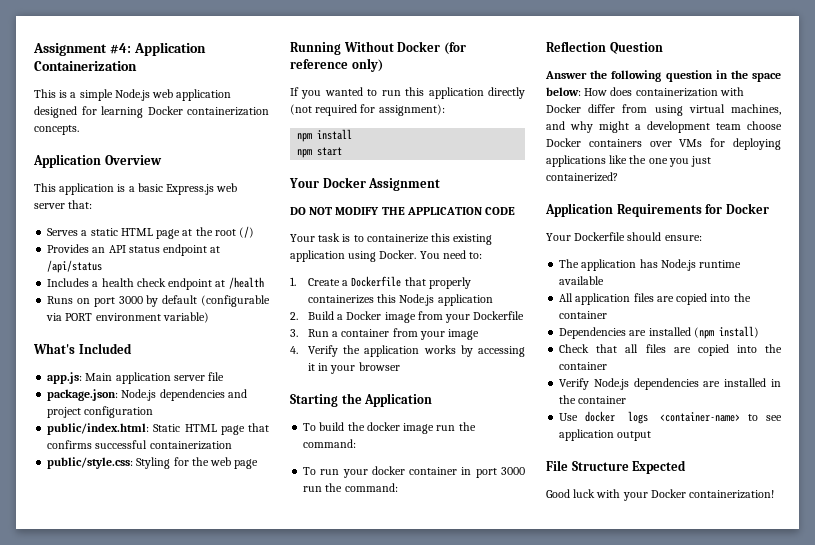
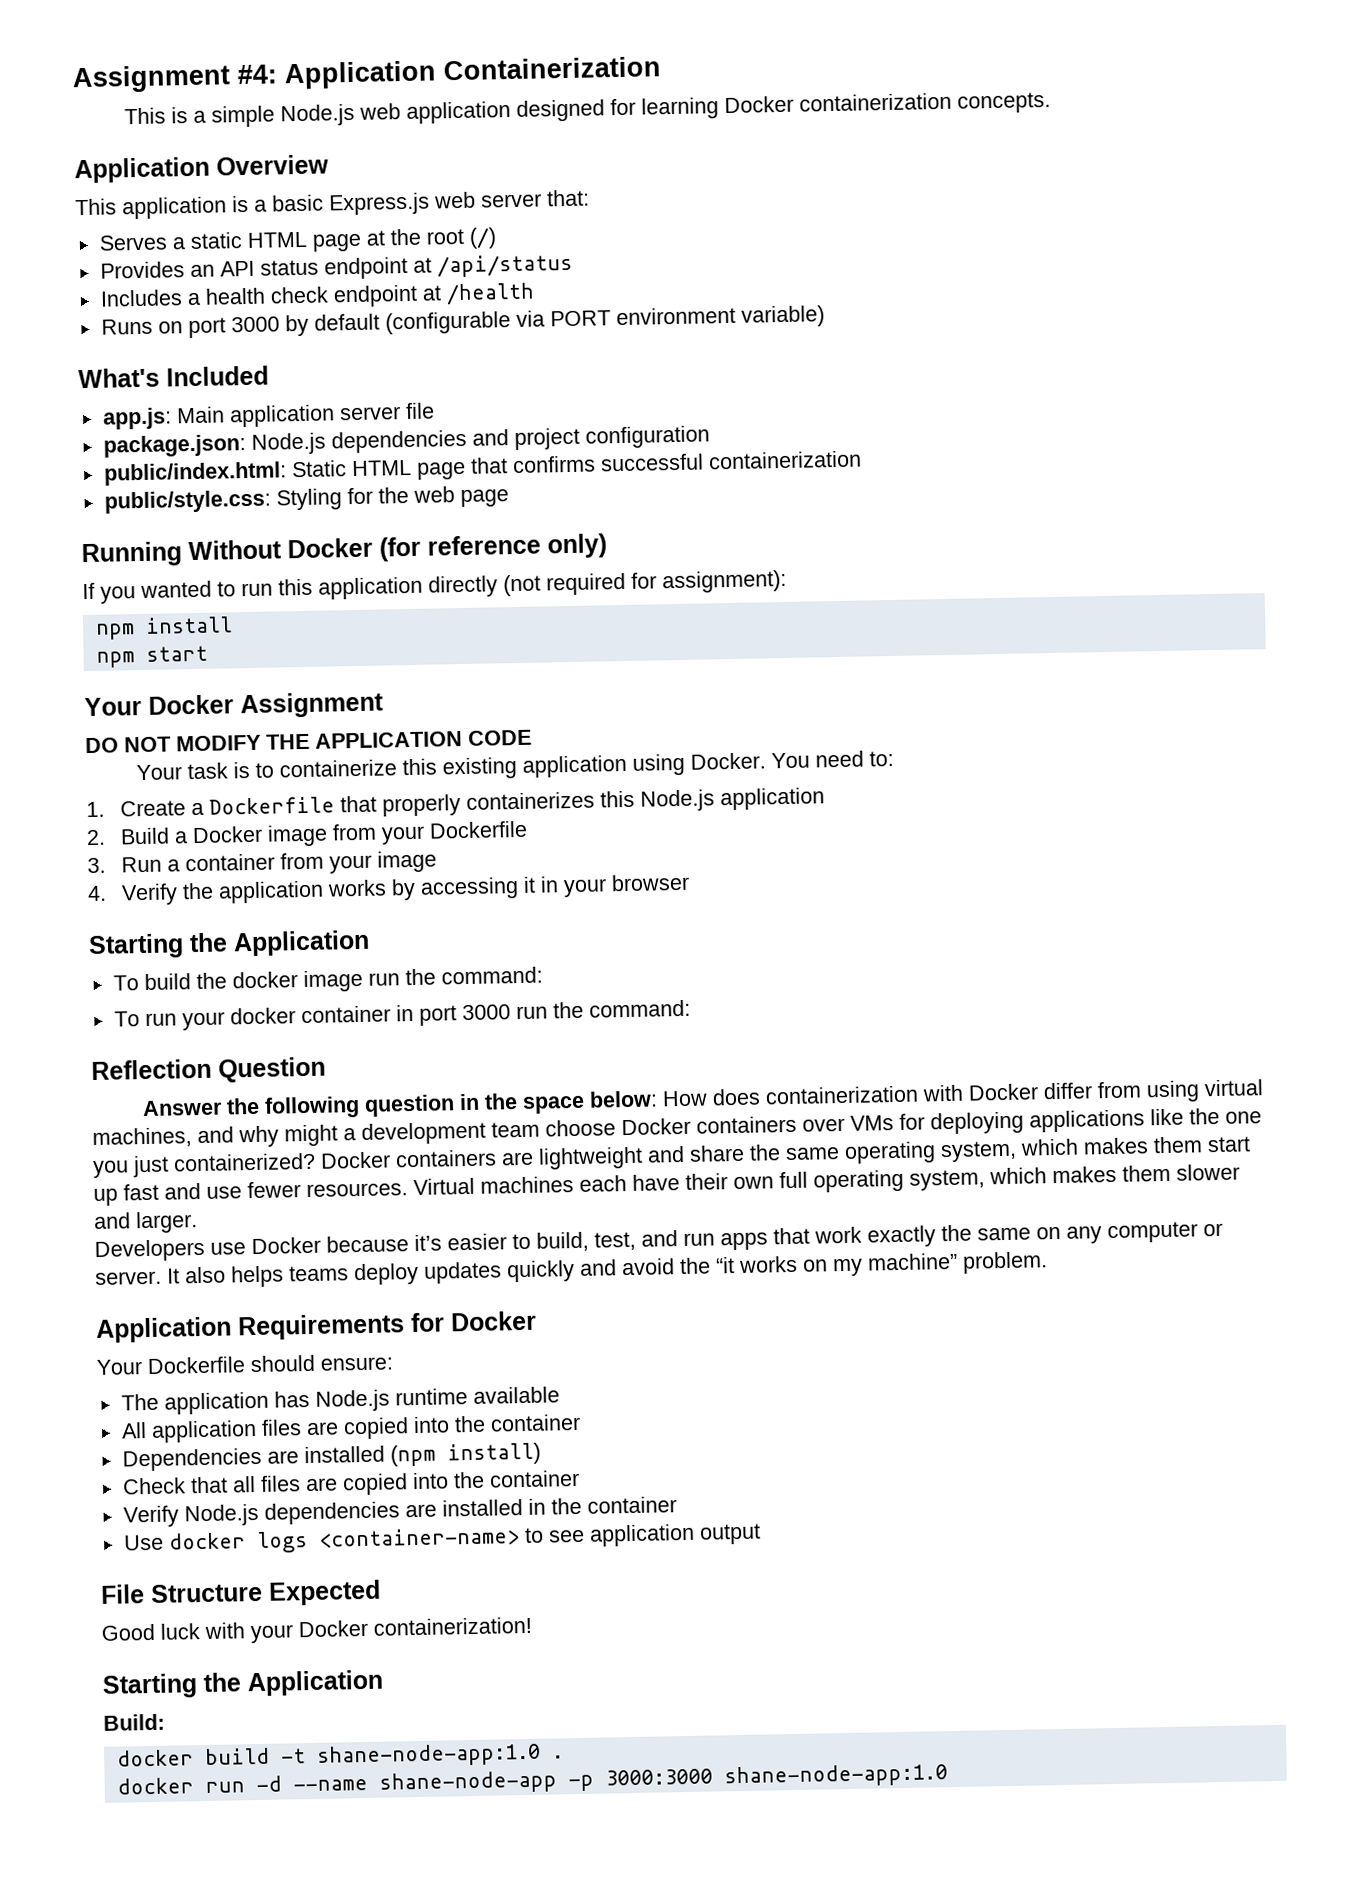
+ Docker containers are lightweight and share the same operating system, which makes them start up fast and use fewer resources. Virtual machines each have their own full operating system, which makes them slower and larger.
+ Developers use Docker because it’s easier to build, test, and run apps that work exactly the same on any computer or server. It also helps teams deploy updates quickly and avoid the “it works on my machine” problem.
  Good luck with your Docker containerization!
+ Starting the Application
+ Build:
+ docker build -t shane-node-app:1.0 .
+ docker run -d --name shane-node-app -p 3000:3000 shane-node-app:1.0

